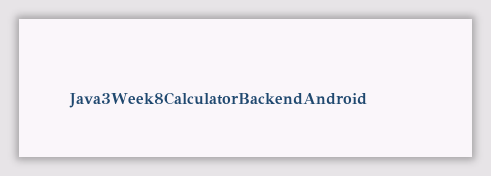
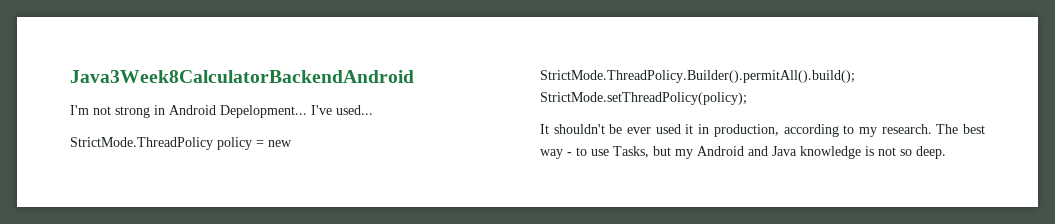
+ I'm not strong in Android Depelopment... I've used...
+ StrictMode.ThreadPolicy policy = new StrictMode.ThreadPolicy.Builder().permitAll().build(); StrictMode.setThreadPolicy(policy);
+ It shouldn't be ever used it in production, according to my research. The best way - to use Tasks, but my Android and Java knowledge is not so deep.

